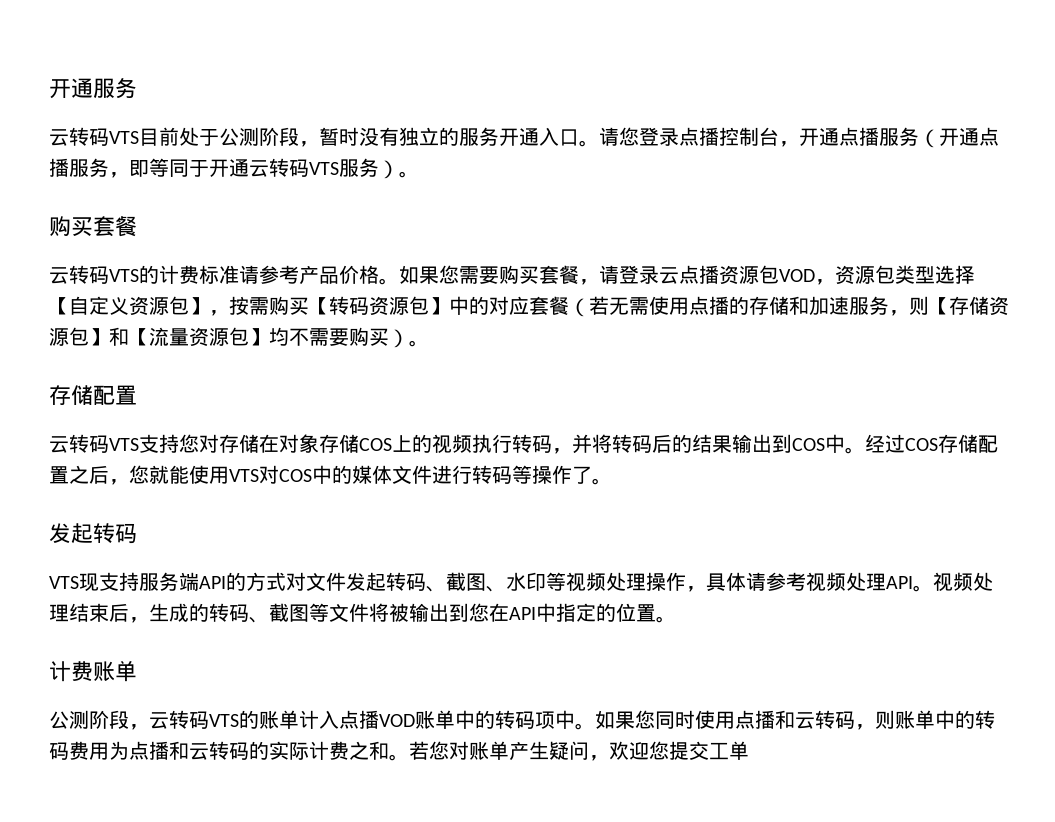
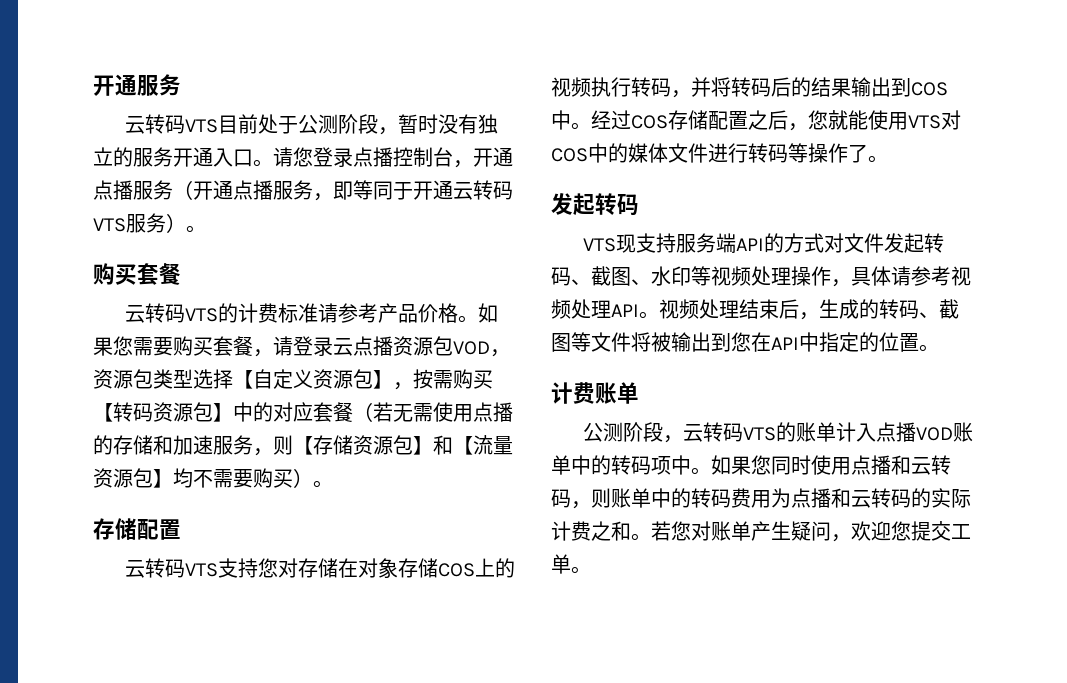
- 若您对账单产生疑问，欢迎您提交工单
+ 若您对账单产生疑问，欢迎您提交工单。

